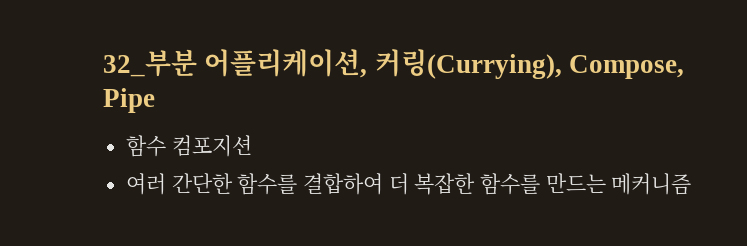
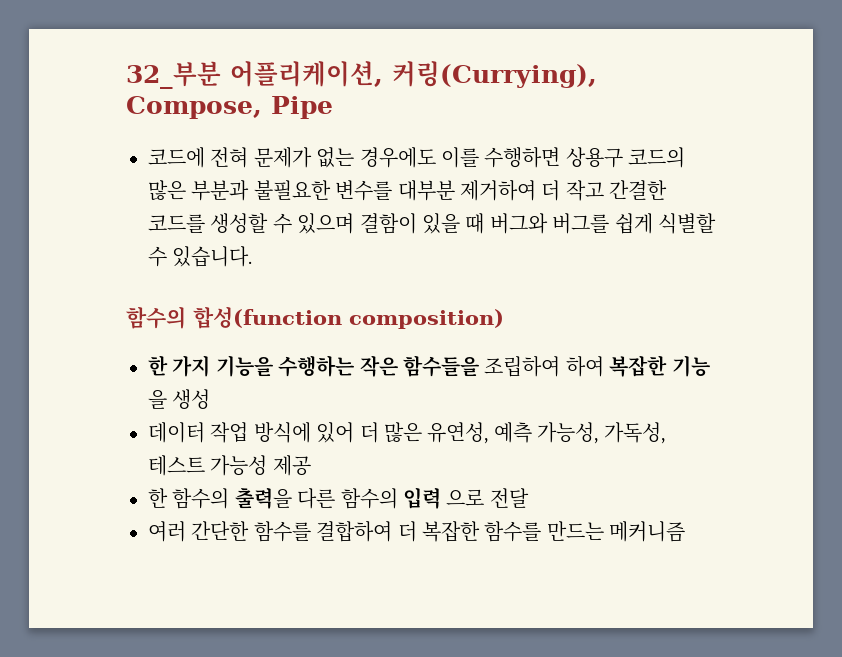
- 함수 컴포지션
+ 코드에 전혀 문제가 없는 경우에도 이를 수행하면 상용구 코드의 많은 부분과 불필요한 변수를 대부분 제거하여 더 작고 간결한 코드를 생성할 수 있으며 결함이 있을 때 버그와 버그를 쉽게 식별할 수 있습니다.
+ 함수의 합성(function composition)
+ 한 가지 기능을 수행하는 작은 함수들을 조립하여 하여 복잡한 기능 을 생성
+ 데이터 작업 방식에 있어 더 많은 유연성, 예측 가능성, 가독성, 테스트 가능성 제공
+ 한 함수의 출력을 다른 함수의 입력 으로 전달

